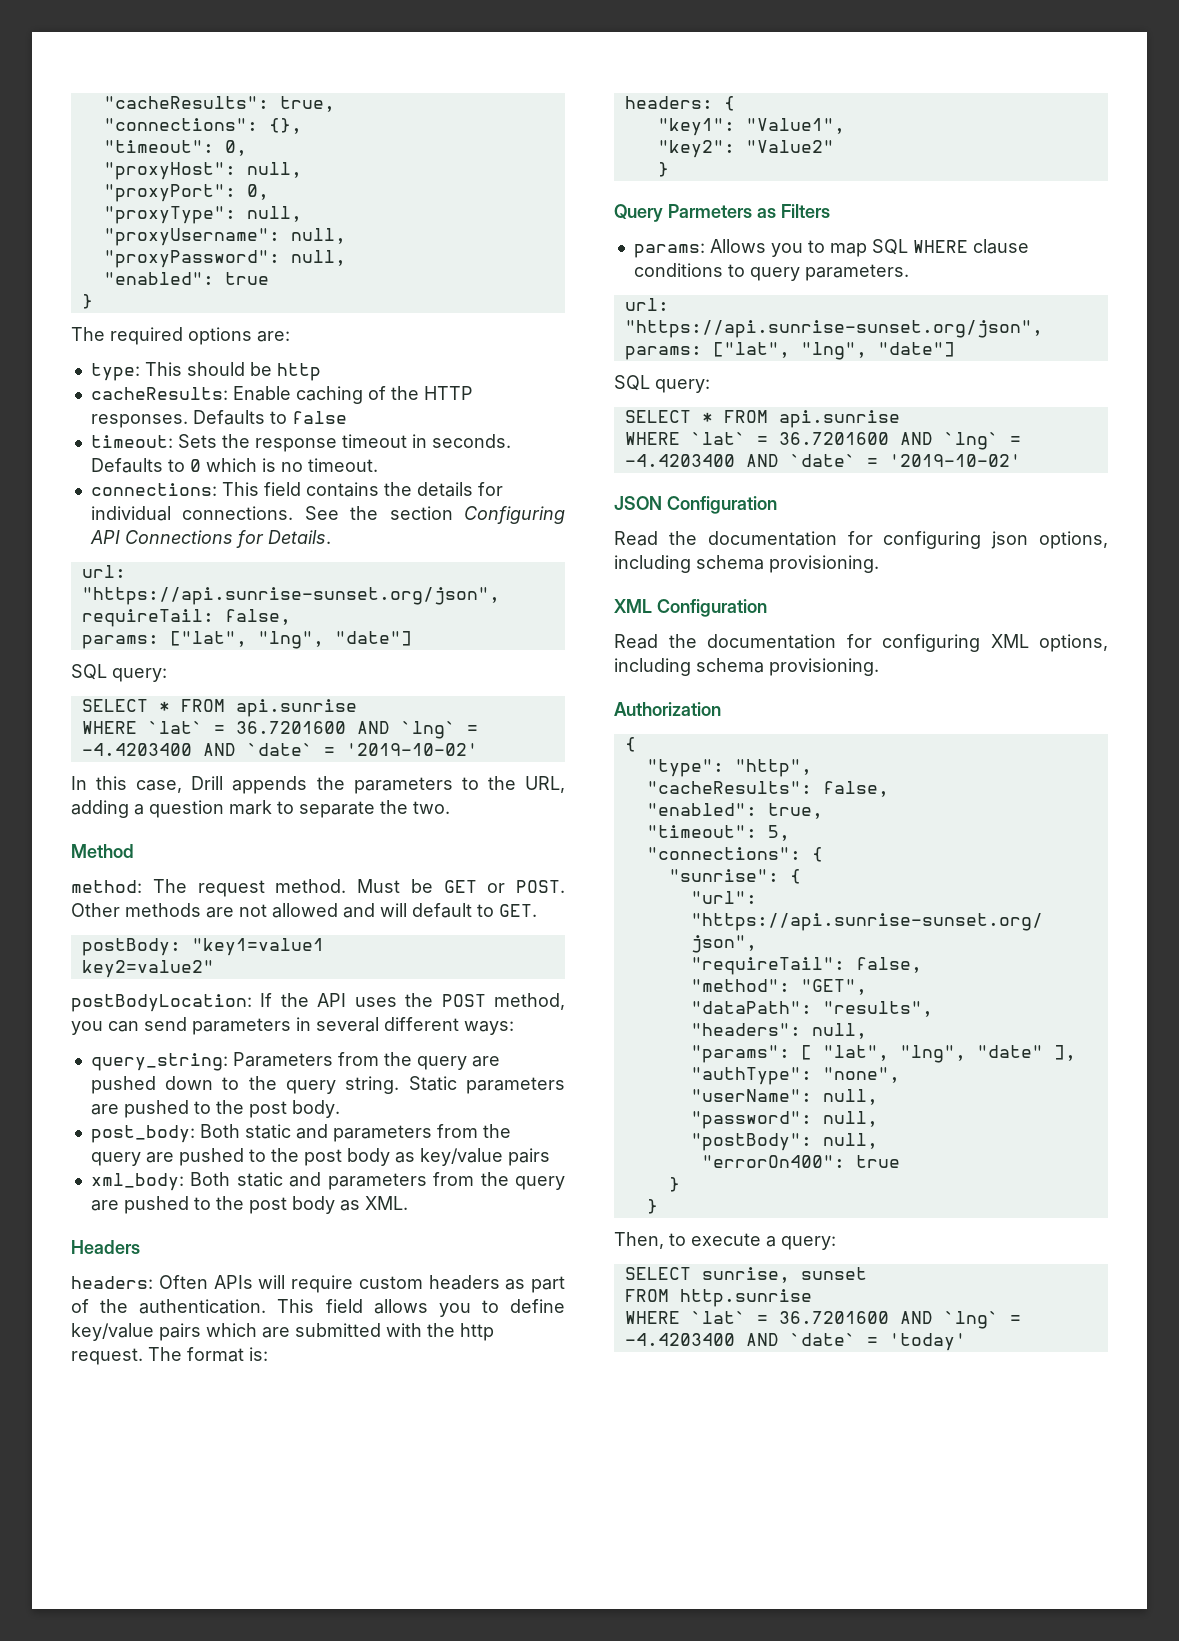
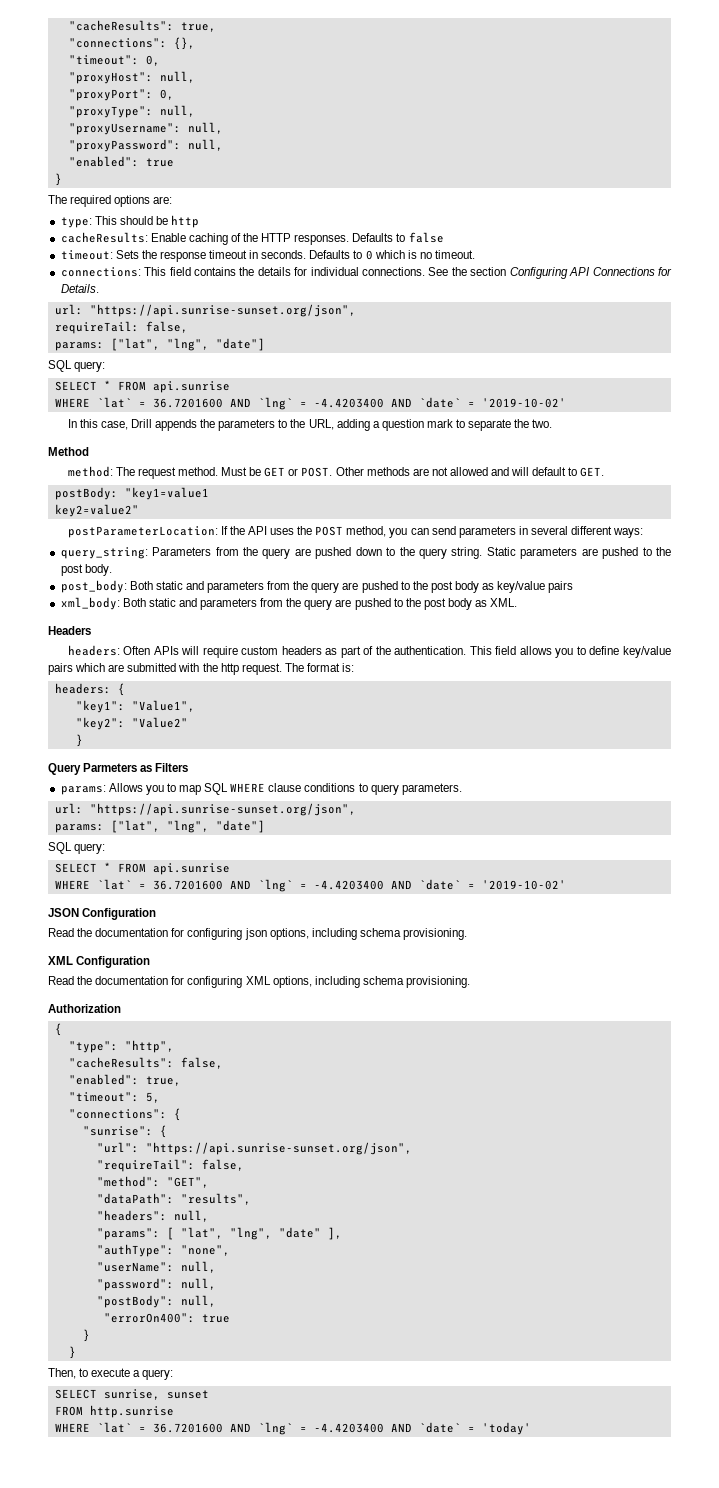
- postBodyLocation: If the API uses the POST method, you can send parameters in several different ways:
+ postParameterLocation: If the API uses the POST method, you can send parameters in several different ways:

